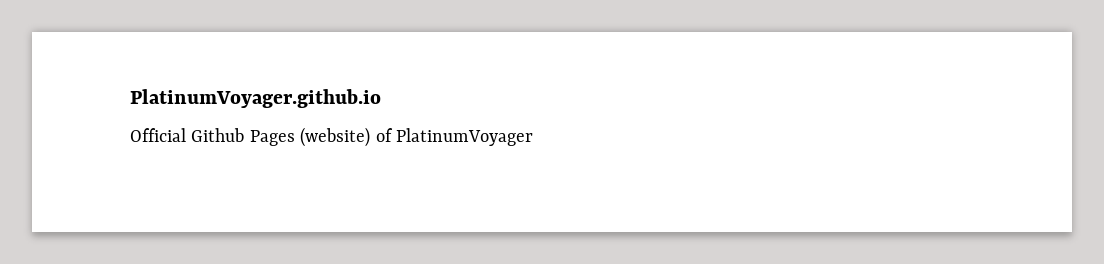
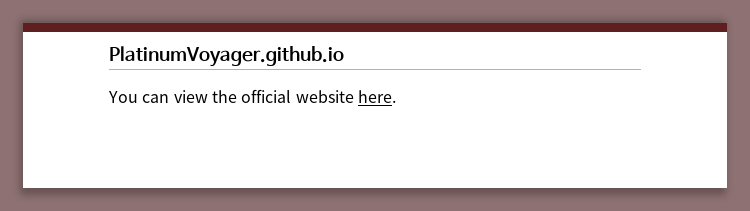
- Official Github Pages (website) of PlatinumVoyager
+ You can view the official website here.

